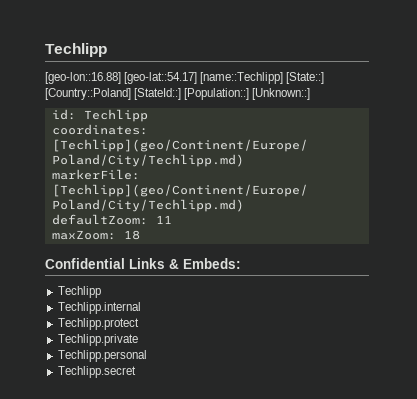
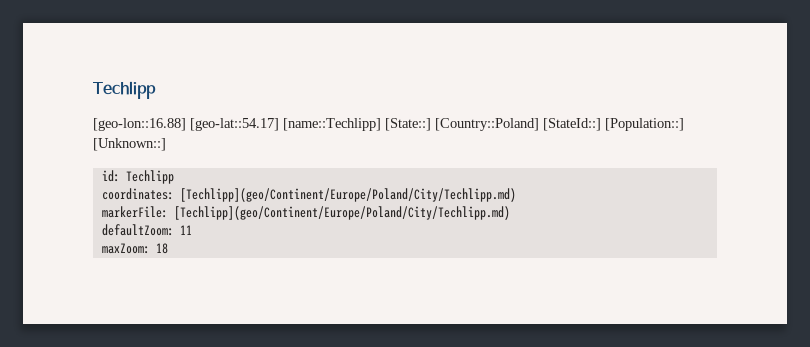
- Confidential Links & Embeds:
- Techlipp
- Techlipp.internal
- Techlipp.protect
- Techlipp.private
- Techlipp.personal
- Techlipp.secret

